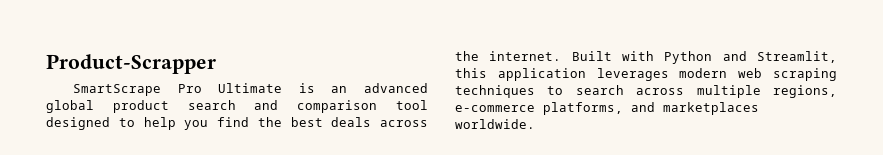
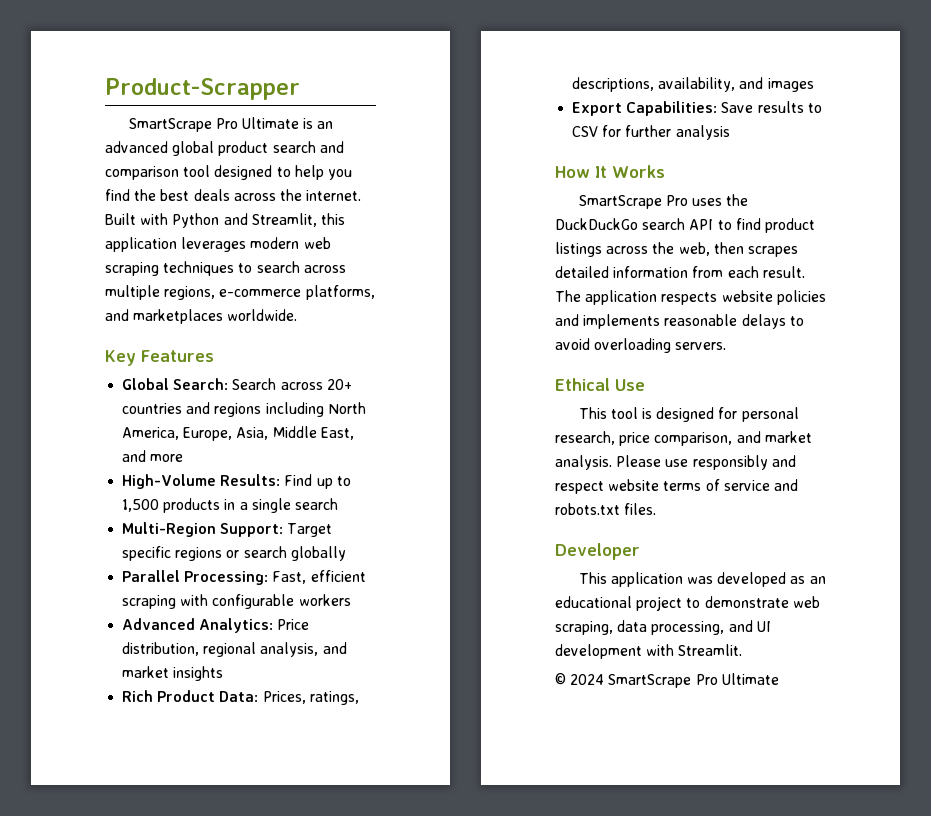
+ Key Features
+ Global Search: Search across 20+ countries and regions including North America, Europe, Asia, Middle East, and more
+ High-Volume Results: Find up to 1,500 products in a single search
+ Multi-Region Support: Target specific regions or search globally
+ Parallel Processing: Fast, efficient scraping with configurable workers
+ Advanced Analytics: Price distribution, regional analysis, and market insights
+ Rich Product Data: Prices, ratings, descriptions, availability, and images
+ Export Capabilities: Save results to CSV for further analysis
+ How It Works
+ SmartScrape Pro uses the DuckDuckGo search API to find product listings across the web, then scrapes detailed information from each result. The application respects website policies and implements reasonable delays to avoid overloading servers.
+ Ethical Use
+ This tool is designed for personal research, price comparison, and market analysis. Please use responsibly and respect website terms of service and robots.txt files.
+ Developer
+ This application was developed as an educational project to demonstrate web scraping, data processing, and UI development with Streamlit.
+ © 2024 SmartScrape Pro Ultimate

